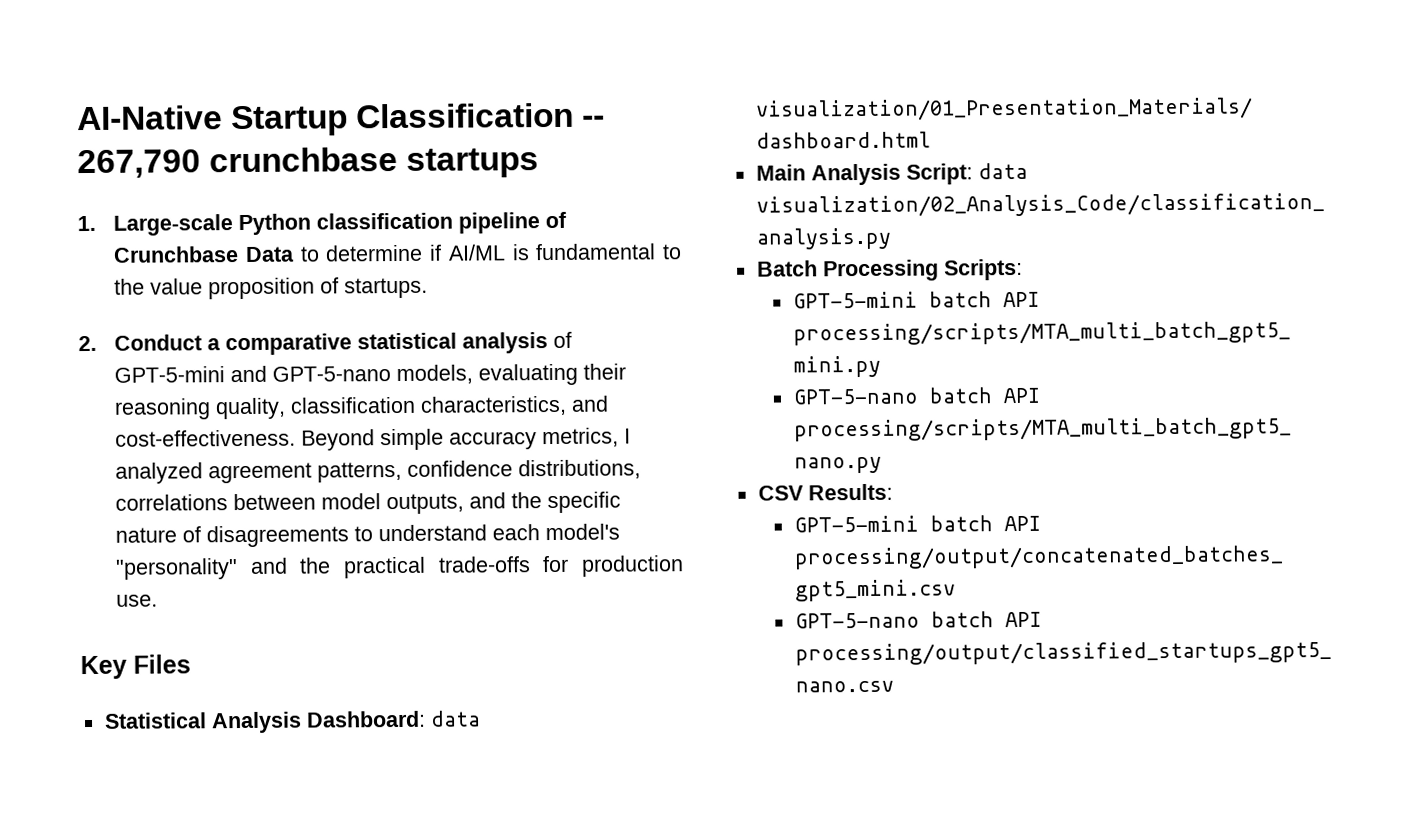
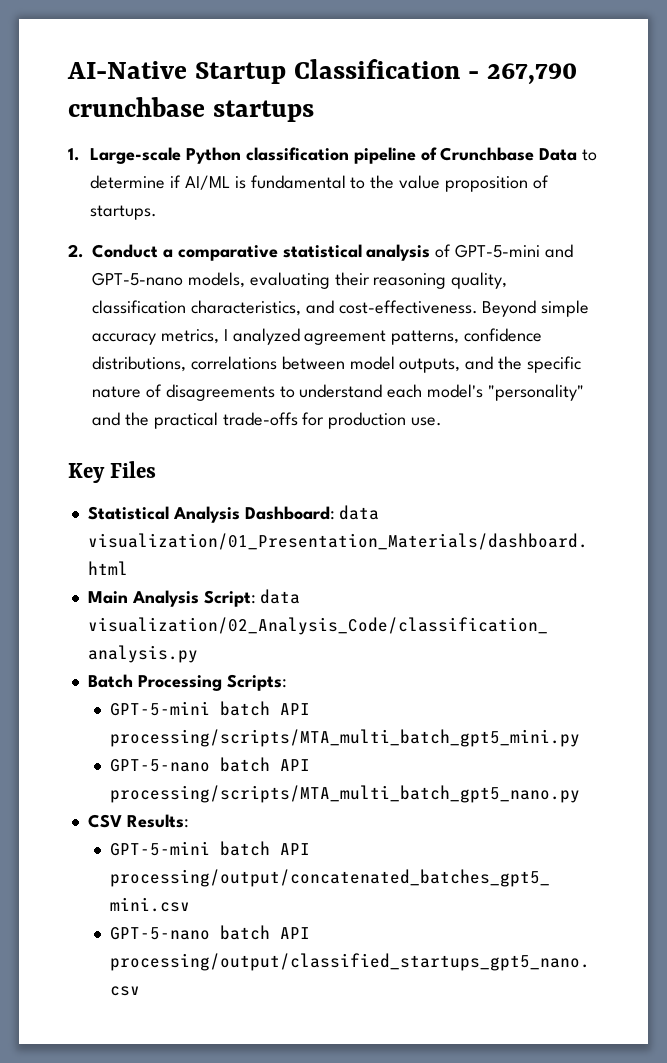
- AI-Native Startup Classification -- 267,790 crunchbase startups
+ AI-Native Startup Classification - 267,790 crunchbase startups

